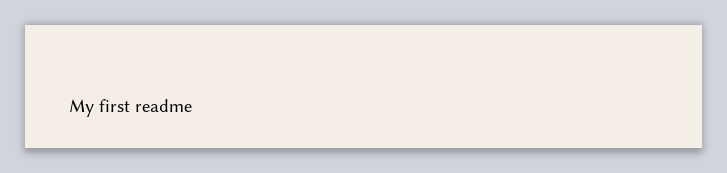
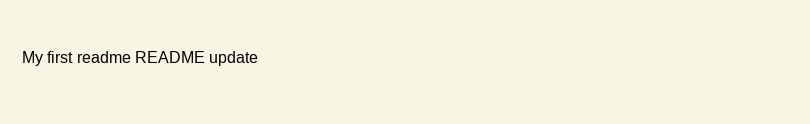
- My first readme
+ My first readme README update

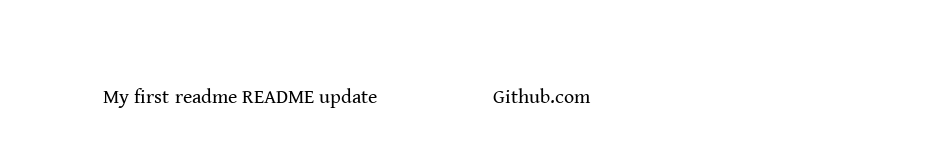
- My first readme README update
+ My first readme README update Github.com

